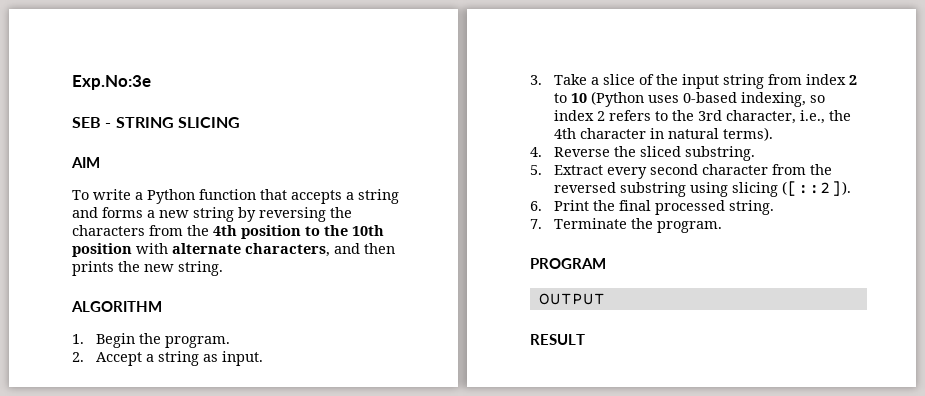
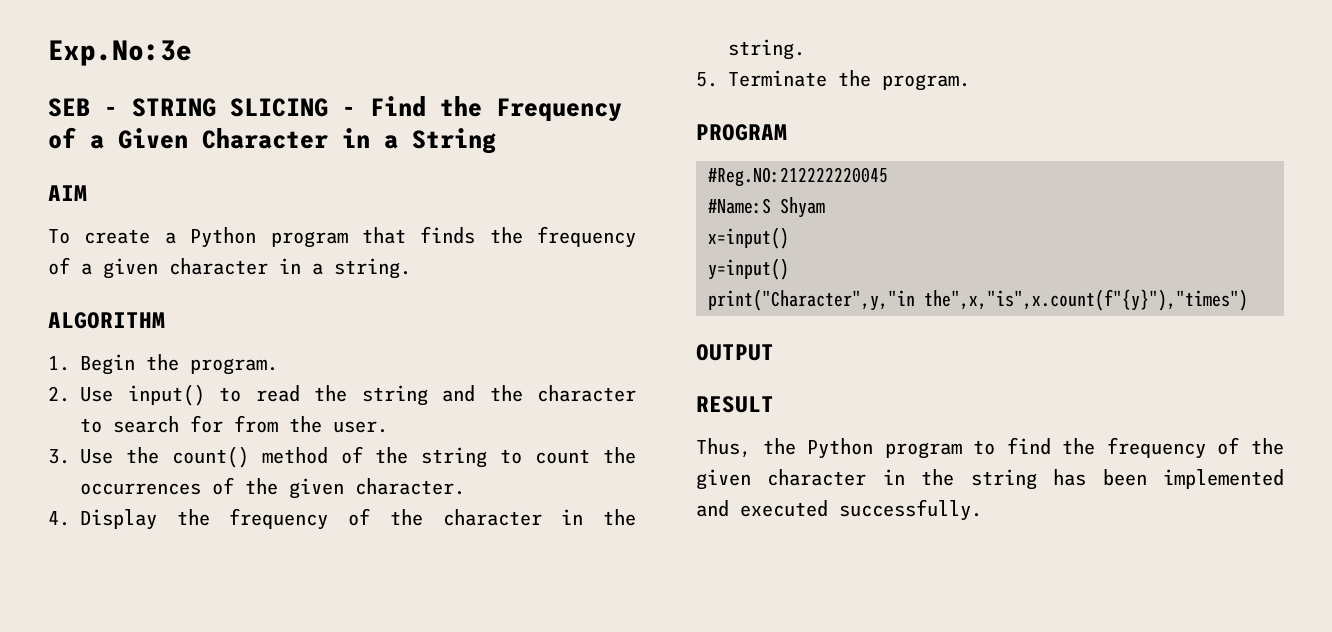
- SEB - STRING SLICING
+ SEB - STRING SLICING - Find the Frequency of a Given Character in a String
- To write a Python function that accepts a string and forms a new string by reversing the characters from the 4th position to the 10th position with alternate characters, and then prints the new string.
+ To create a Python program that finds the frequency of a given character in a string.
- 2. Accept a string as input.
- 3. Take a slice of the input string from index 2 to 10 (Python uses 0-based indexing, so index 2 refers to the 3rd character, i.e., the 4th character in natural terms).
- 4. Reverse the sliced substring.
- 5. Extract every second character from the reversed substring using slicing ([::2]).
- 6. Print the final processed string.
- 7. Terminate the program.
+ 2. Use input() to read the string and the character to search for from the user.
+ 3. Use the count() method of the string to count the occurrences of the given character.
+ 4. Display the frequency of the character in the string.
+ 5. Terminate the program.
+ #Reg.NO:212222220045
+ #Name:S Shyam
+ x=input()
+ y=input()
+ print("Character",y,"in the",x,"is",x.count(f"{y}"),"times")
  OUTPUT
  RESULT
+ Thus, the Python program to find the frequency of the given character in the string has been implemented and executed successfully.

